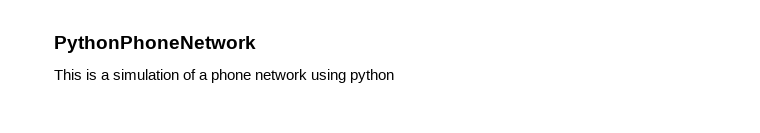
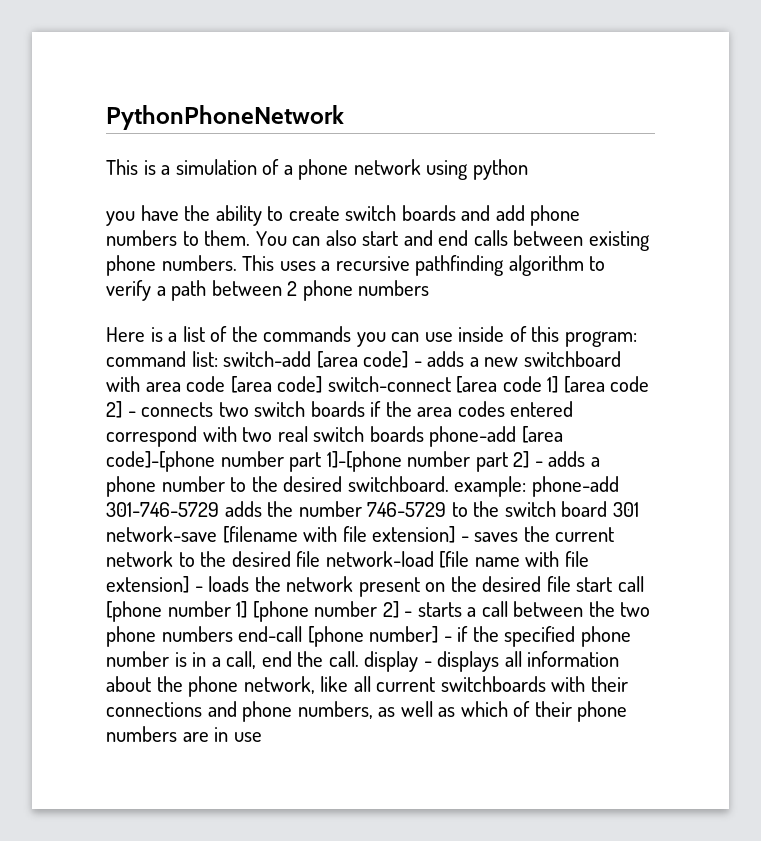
+ you have the ability to create switch boards and add phone numbers to them. You can also start and end calls between existing phone numbers. This uses a recursive pathfinding algorithm to verify a path between 2 phone numbers
+ Here is a list of the commands you can use inside of this program: command list: switch-add [area code] - adds a new switchboard with area code [area code] switch-connect [area code 1] [area code 2] - connects two switch boards if the area codes entered correspond with two real switch boards phone-add [area code]-[phone number part 1]-[phone number part 2] - adds a phone number to the desired switchboard. example: phone-add 301-746-5729 adds the number 746-5729 to the switch board 301 network-save [filename with file extension] - saves the current network to the desired file network-load [file name with file extension] - loads the network present on the desired file start call [phone number 1] [phone number 2] - starts a call between the two phone numbers end-call [phone number] - if the specified phone number is in a call, end the call. display - displays all information about the phone network, like all current switchboards with their connections and phone numbers, as well as which of their phone numbers are in use

